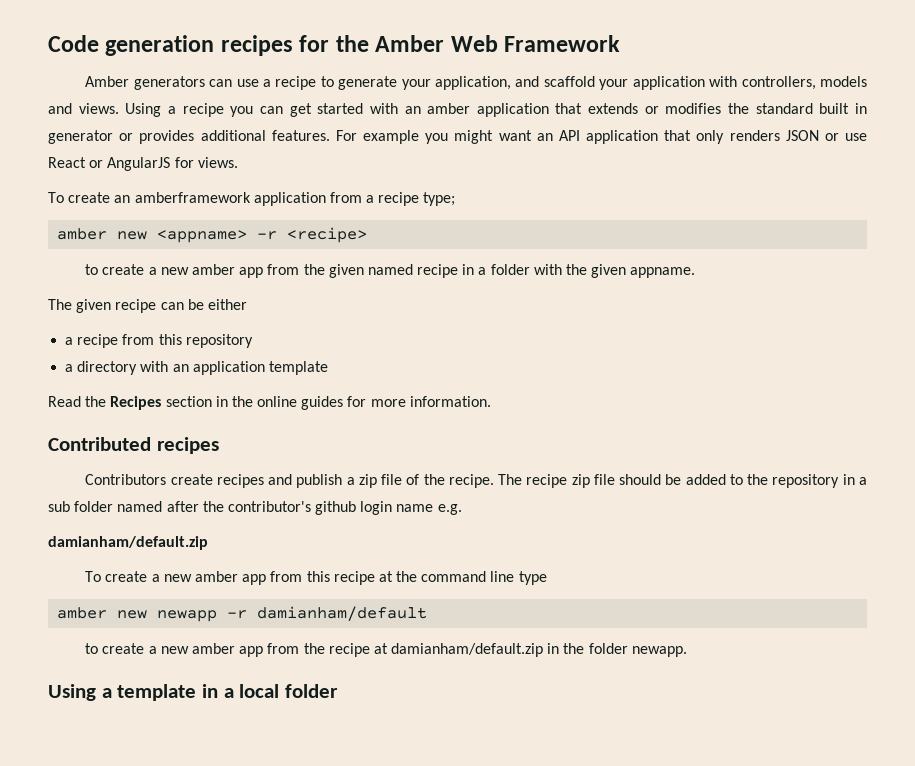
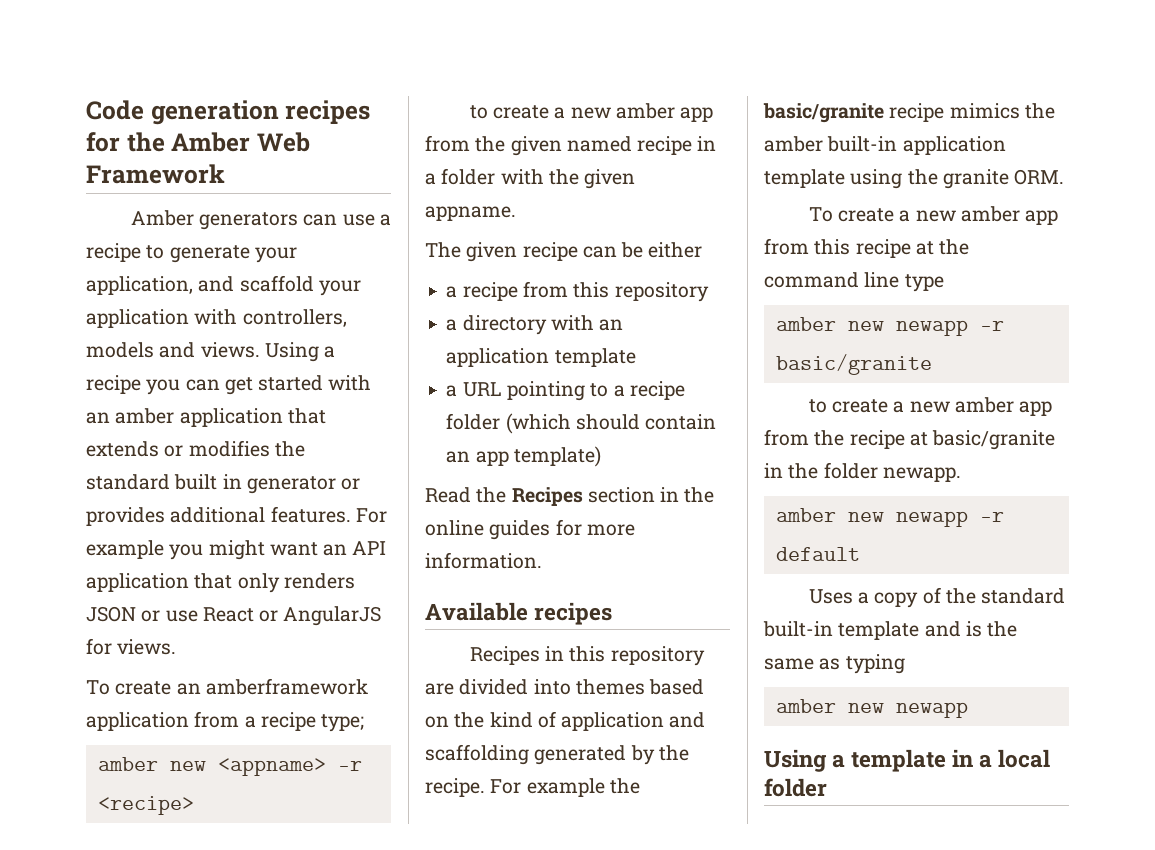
+ a URL pointing to a recipe folder (which should contain an app template)
- Contributed recipes
+ Available recipes
- Contributors create recipes and publish a zip file of the recipe. The recipe zip file should be added to the repository in a sub folder named after the contributor's github login name e.g.
- damianham/default.zip
+ Recipes in this repository are divided into themes based on the kind of application and scaffolding generated by the recipe. For example the basic/granite recipe mimics the amber built-in application template using the granite ORM.
- amber new newapp -r damianham/default
+ amber new newapp -r basic/granite
- to create a new amber app from the recipe at damianham/default.zip in the folder newapp.
+ to create a new amber app from the recipe at basic/granite in the folder newapp.
+ amber new newapp -r default
+ Uses a copy of the standard built-in template and is the same as typing
+ amber new newapp

